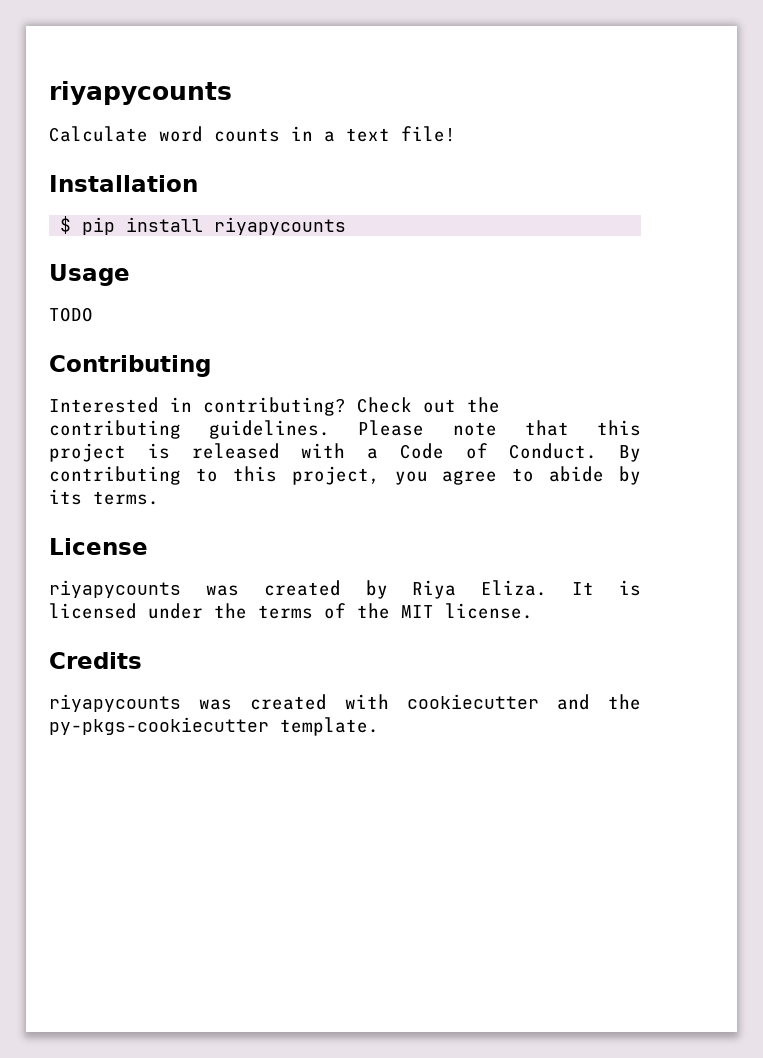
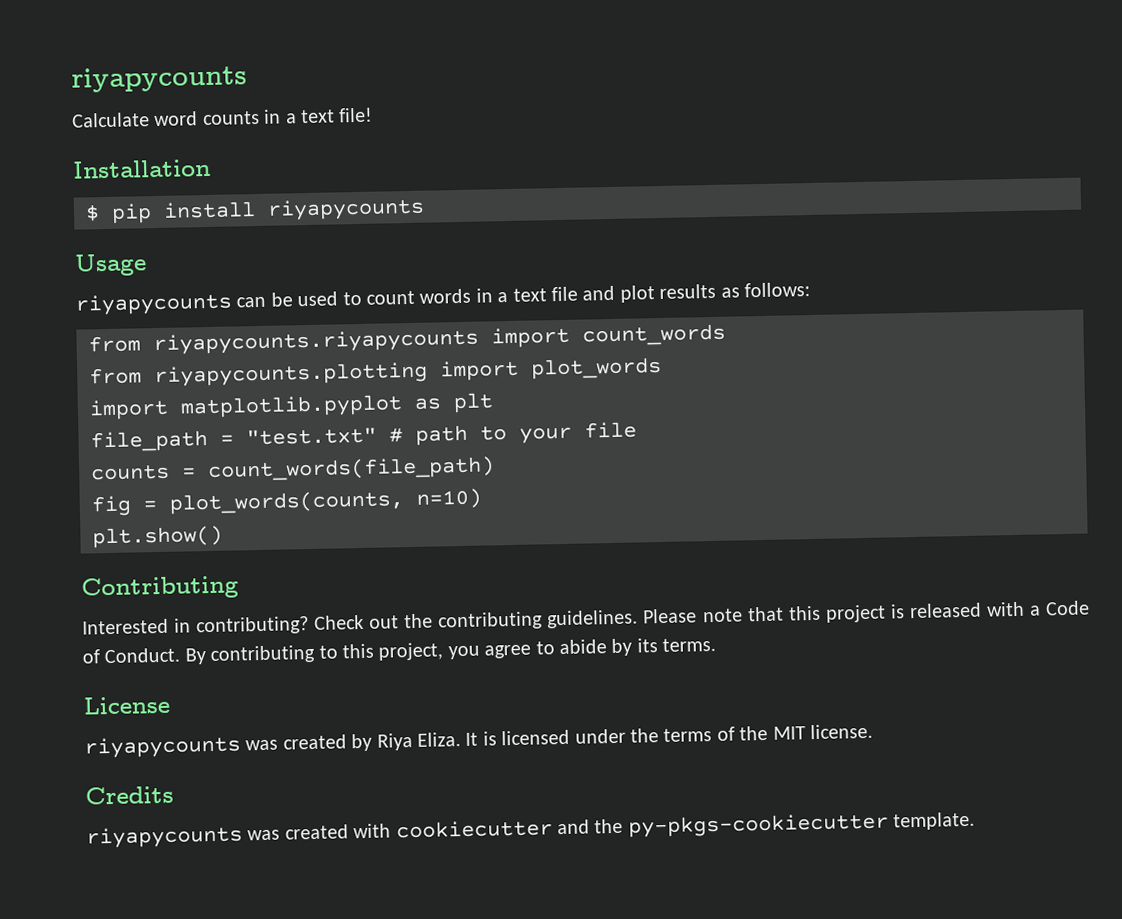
- TODO
+ riyapycounts can be used to count words in a text file and plot results as follows:
+ from riyapycounts.riyapycounts import count_words
+ from riyapycounts.plotting import plot_words
+ import matplotlib.pyplot as plt
+ file_path = "test.txt" # path to your file
+ counts = count_words(file_path)
+ fig = plot_words(counts, n=10)
+ plt.show()

